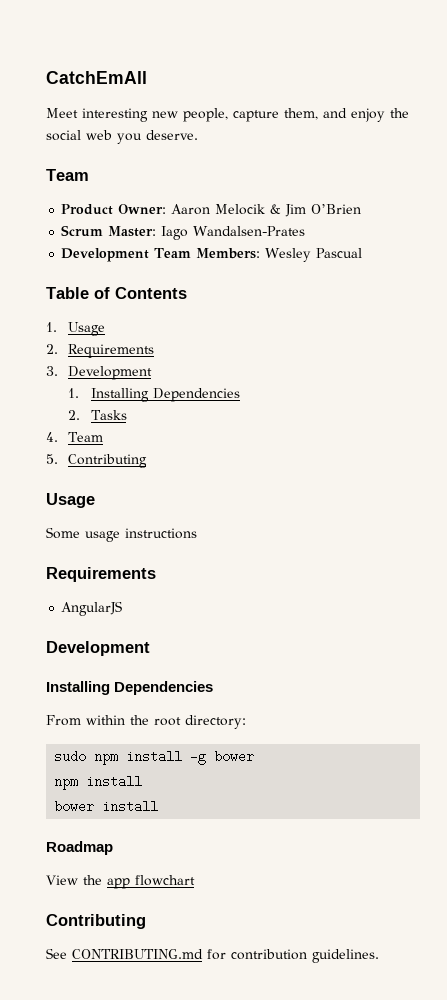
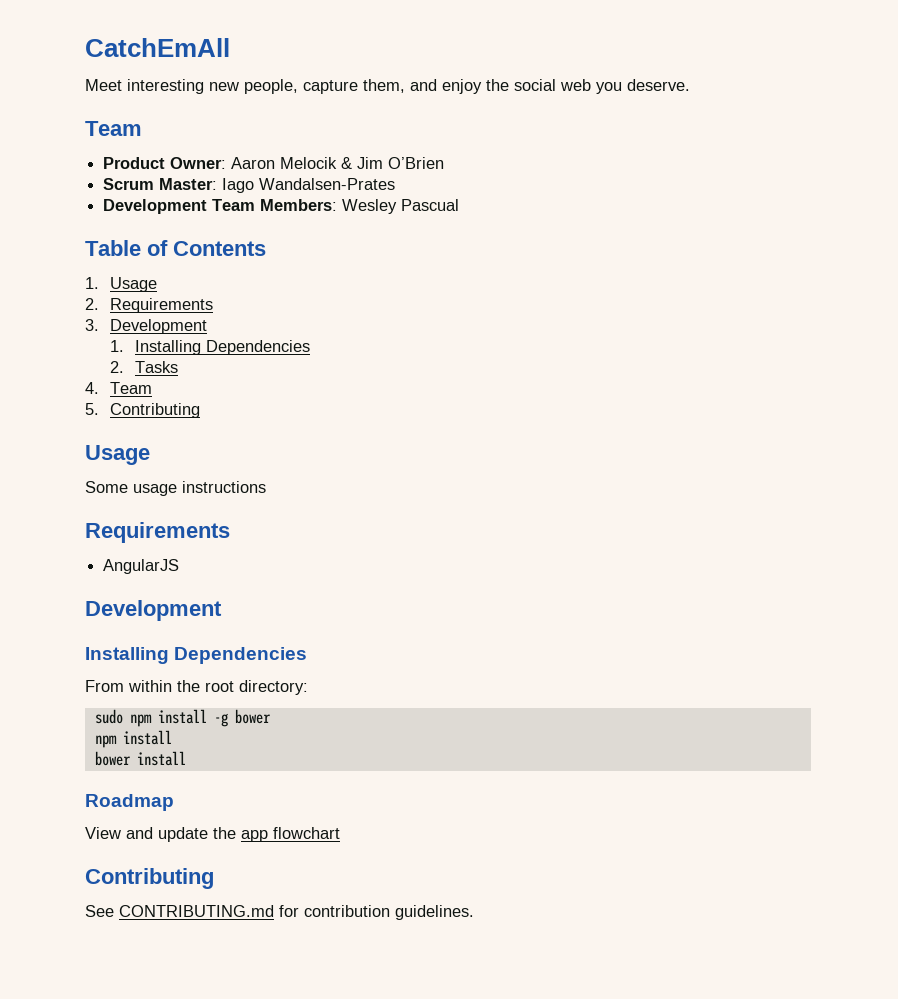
- View the app flowchart
+ View and update the app flowchart

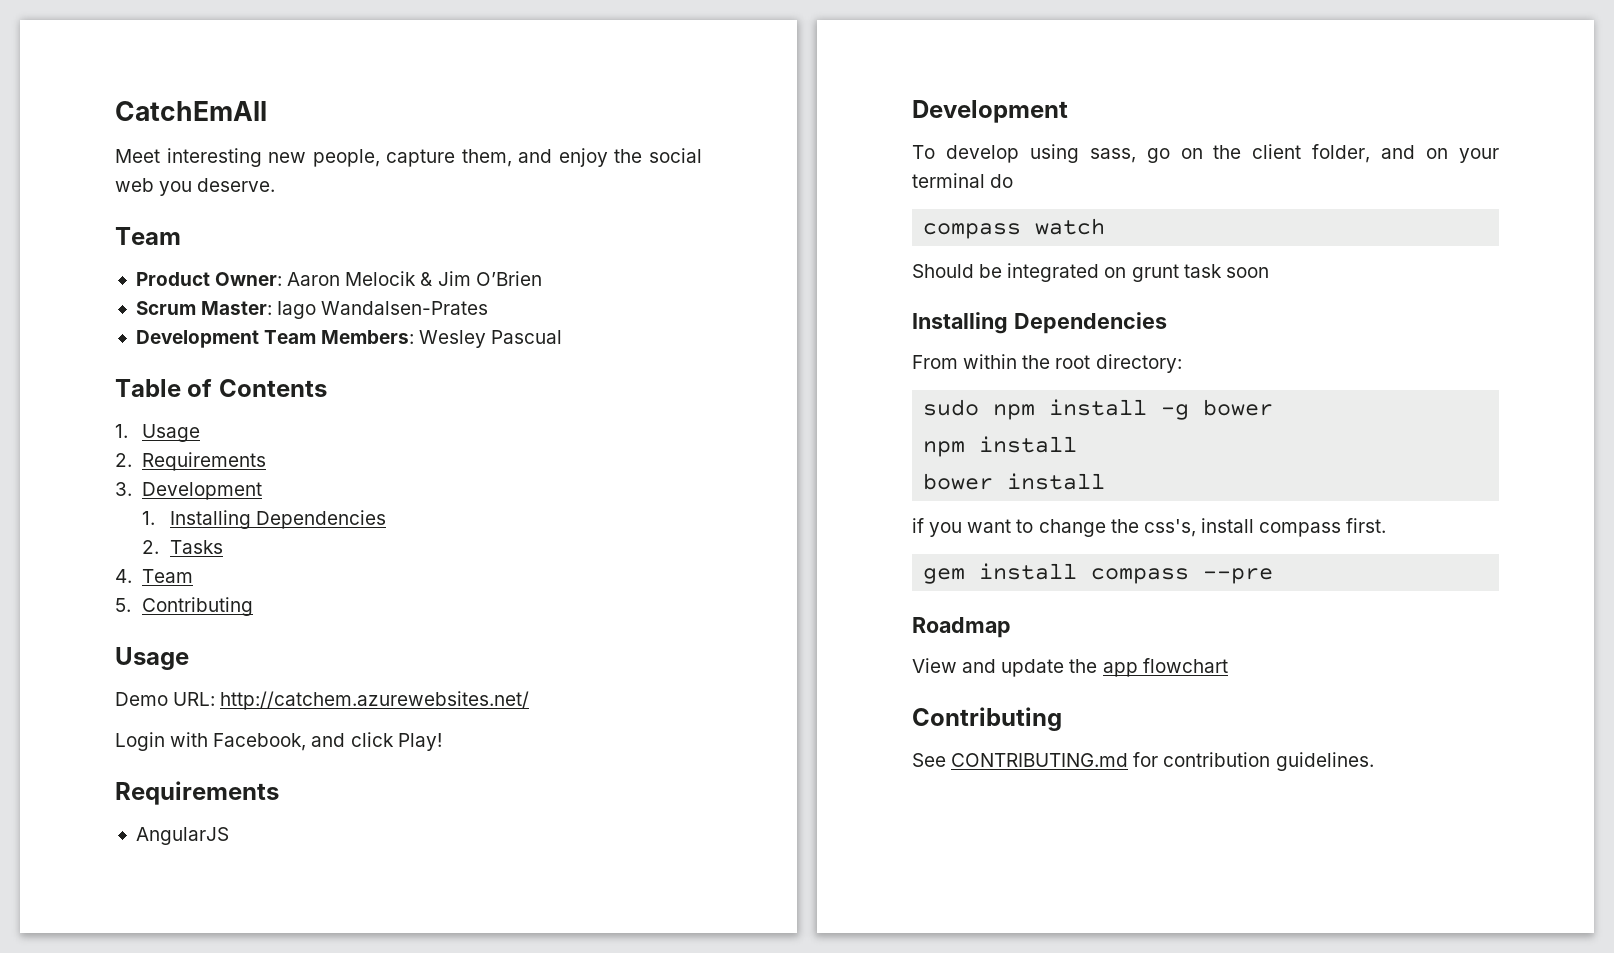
- Some usage instructions
+ Demo URL: http://catchem.azurewebsites.net/
+ Login with Facebook, and click Play!
  Requirements
  AngularJS
  Development
+ To develop using sass, go on the client folder, and on your terminal do
+ compass watch
+ Should be integrated on grunt task soon
+ if you want to change the css's, install compass first.
+ gem install compass --pre

